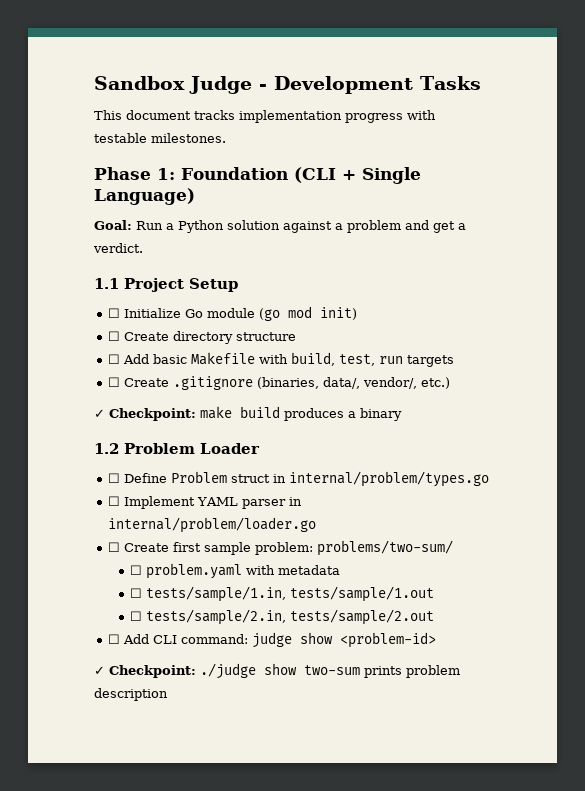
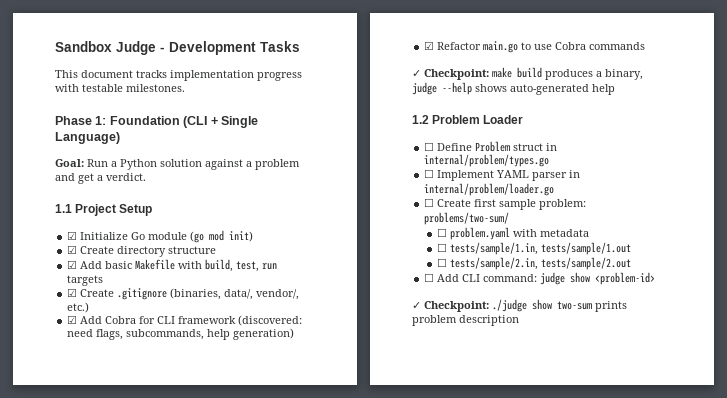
- ☐ Initialize Go module (go mod init)
+ ☑ Initialize Go module (go mod init)
- ☐ Create directory structure
+ ☑ Create directory structure
- ☐ Add basic Makefile with build, test, run targets
+ ☑ Add basic Makefile with build, test, run targets
- ☐ Create .gitignore (binaries, data/, vendor/, etc.)
+ ☑ Create .gitignore (binaries, data/, vendor/, etc.)
+ ☑ Add Cobra for CLI framework (discovered: need flags, subcommands, help generation)
+ ☑ Refactor main.go to use Cobra commands
- ✓ Checkpoint: make build produces a binary
+ ✓ Checkpoint: make build produces a binary, judge --help shows auto-generated help

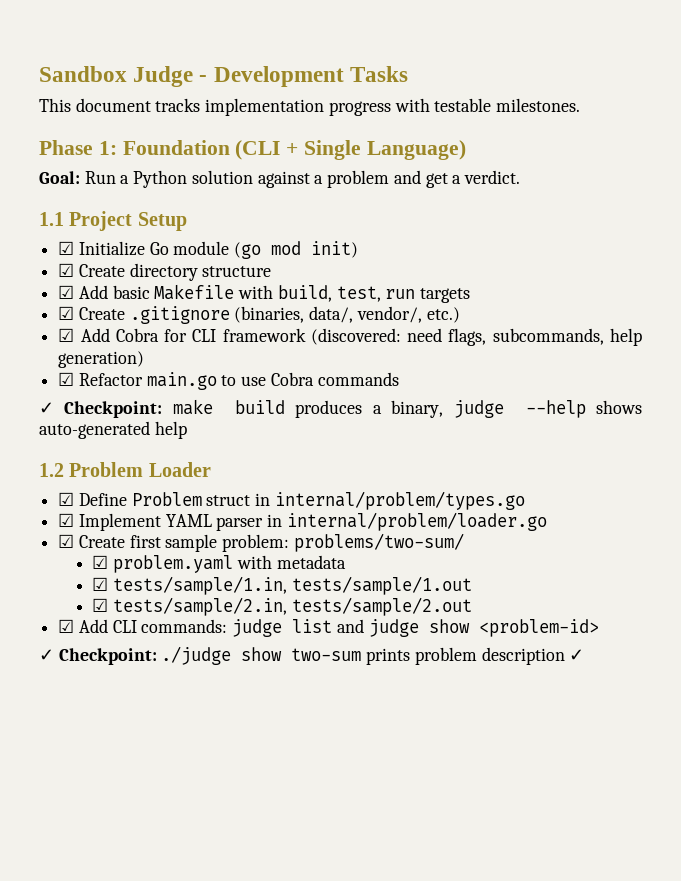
- ☐ Define Problem struct in internal/problem/types.go
+ ☑ Define Problem struct in internal/problem/types.go
- ☐ Implement YAML parser in internal/problem/loader.go
+ ☑ Implement YAML parser in internal/problem/loader.go
- ☐ Create first sample problem: problems/two-sum/
+ ☑ Create first sample problem: problems/two-sum/
- ☐ problem.yaml with metadata
+ ☑ problem.yaml with metadata
- ☐ tests/sample/1.in, tests/sample/1.out
+ ☑ tests/sample/1.in, tests/sample/1.out
- ☐ tests/sample/2.in, tests/sample/2.out
+ ☑ tests/sample/2.in, tests/sample/2.out
- ☐ Add CLI command: judge show <problem-id>
+ ☑ Add CLI commands: judge list and judge show <problem-id>
- ✓ Checkpoint: ./judge show two-sum prints problem description
+ ✓ Checkpoint: ./judge show two-sum prints problem description ✓

